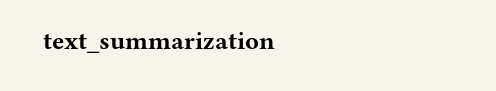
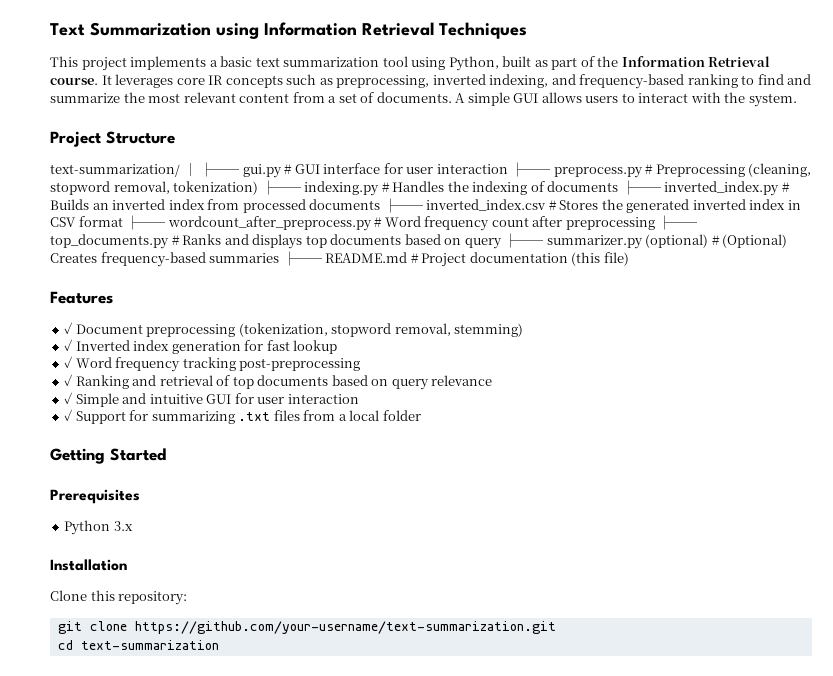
- text_summarization
+ Text Summarization using Information Retrieval Techniques
+ This project implements a basic text summarization tool using Python, built as part of the Information Retrieval course. It leverages core IR concepts such as preprocessing, inverted indexing, and frequency-based ranking to find and summarize the most relevant content from a set of documents. A simple GUI allows users to interact with the system.
+ Project Structure
+ text-summarization/ │ ├── gui.py # GUI interface for user interaction ├── preprocess.py # Preprocessing (cleaning, stopword removal, tokenization) ├── indexing.py # Handles the indexing of documents ├── inverted_index.py # Builds an inverted index from processed documents ├── inverted_index.csv # Stores the generated inverted index in CSV format ├── wordcount_after_preprocess.py # Word frequency count after preprocessing ├── top_documents.py # Ranks and displays top documents based on query ├── summarizer.py (optional) # (Optional) Creates frequency-based summaries ├── README.md # Project documentation (this file)
+ Features
+ ✓ Document preprocessing (tokenization, stopword removal, stemming)
+ ✓ Inverted index generation for fast lookup
+ ✓ Word frequency tracking post-preprocessing
+ ✓ Ranking and retrieval of top documents based on query relevance
+ ✓ Simple and intuitive GUI for user interaction
+ ✓ Support for summarizing .txt files from a local folder
+ Getting Started
+ Prerequisites
+ Python 3.x
+ Installation
+ Clone this repository:
+ git clone https://github.com/your-username/text-summarization.git
+ cd text-summarization

